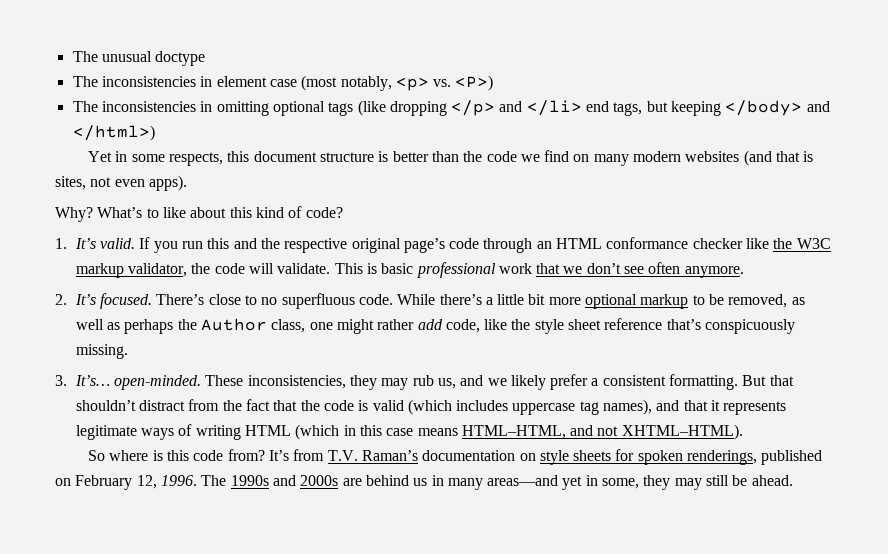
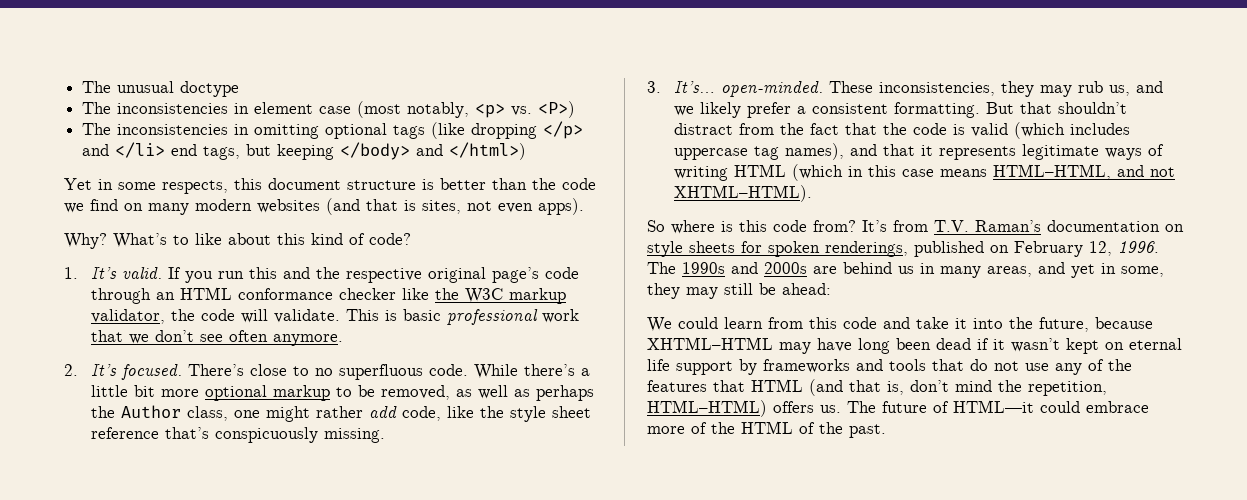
- The 1990s and 2000s are behind us in many areas—and yet in some, they may still be ahead.
+ The 1990s and 2000s are behind us in many areas, and yet in some, they may still be ahead:
+ We could learn from this code and take it into the future, because XHTML–HTML may have long been dead if it wasn’t kept on eternal life support by frameworks and tools that do not use any of the features that HTML (and that is, don’t mind the repetition, HTML–HTML) offers us. The future of HTML—it could embrace more of the HTML of the past.

